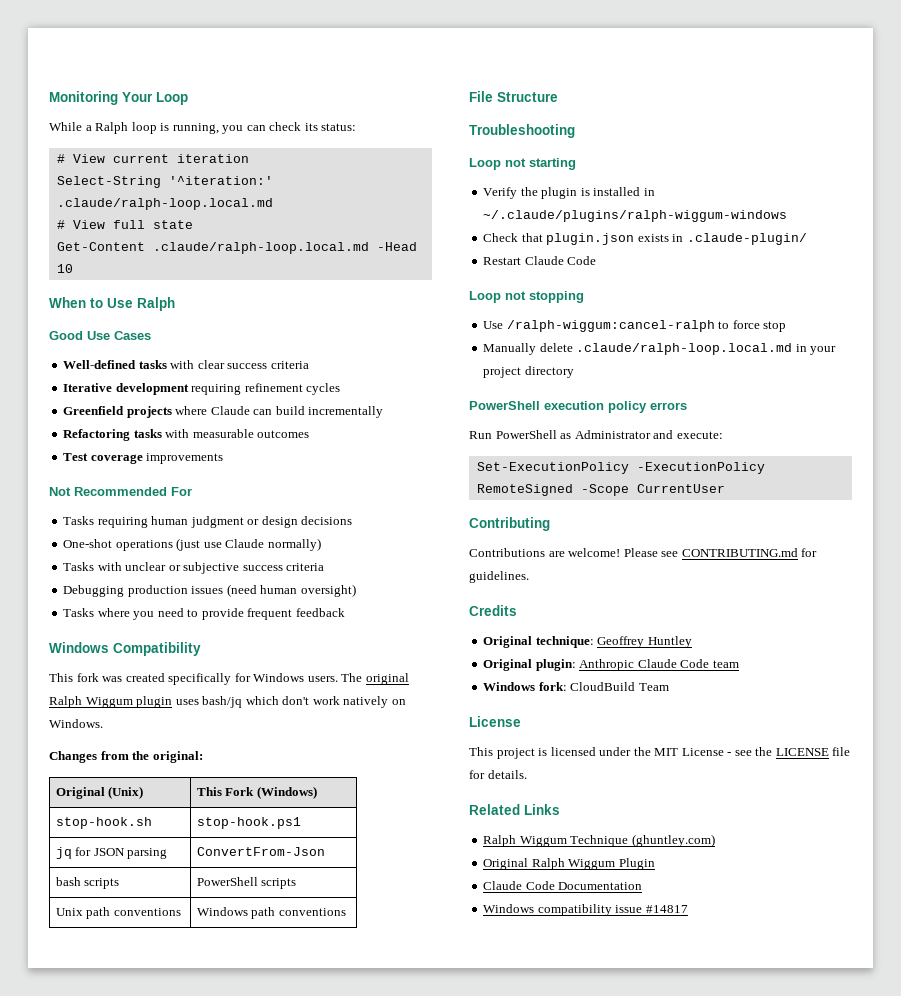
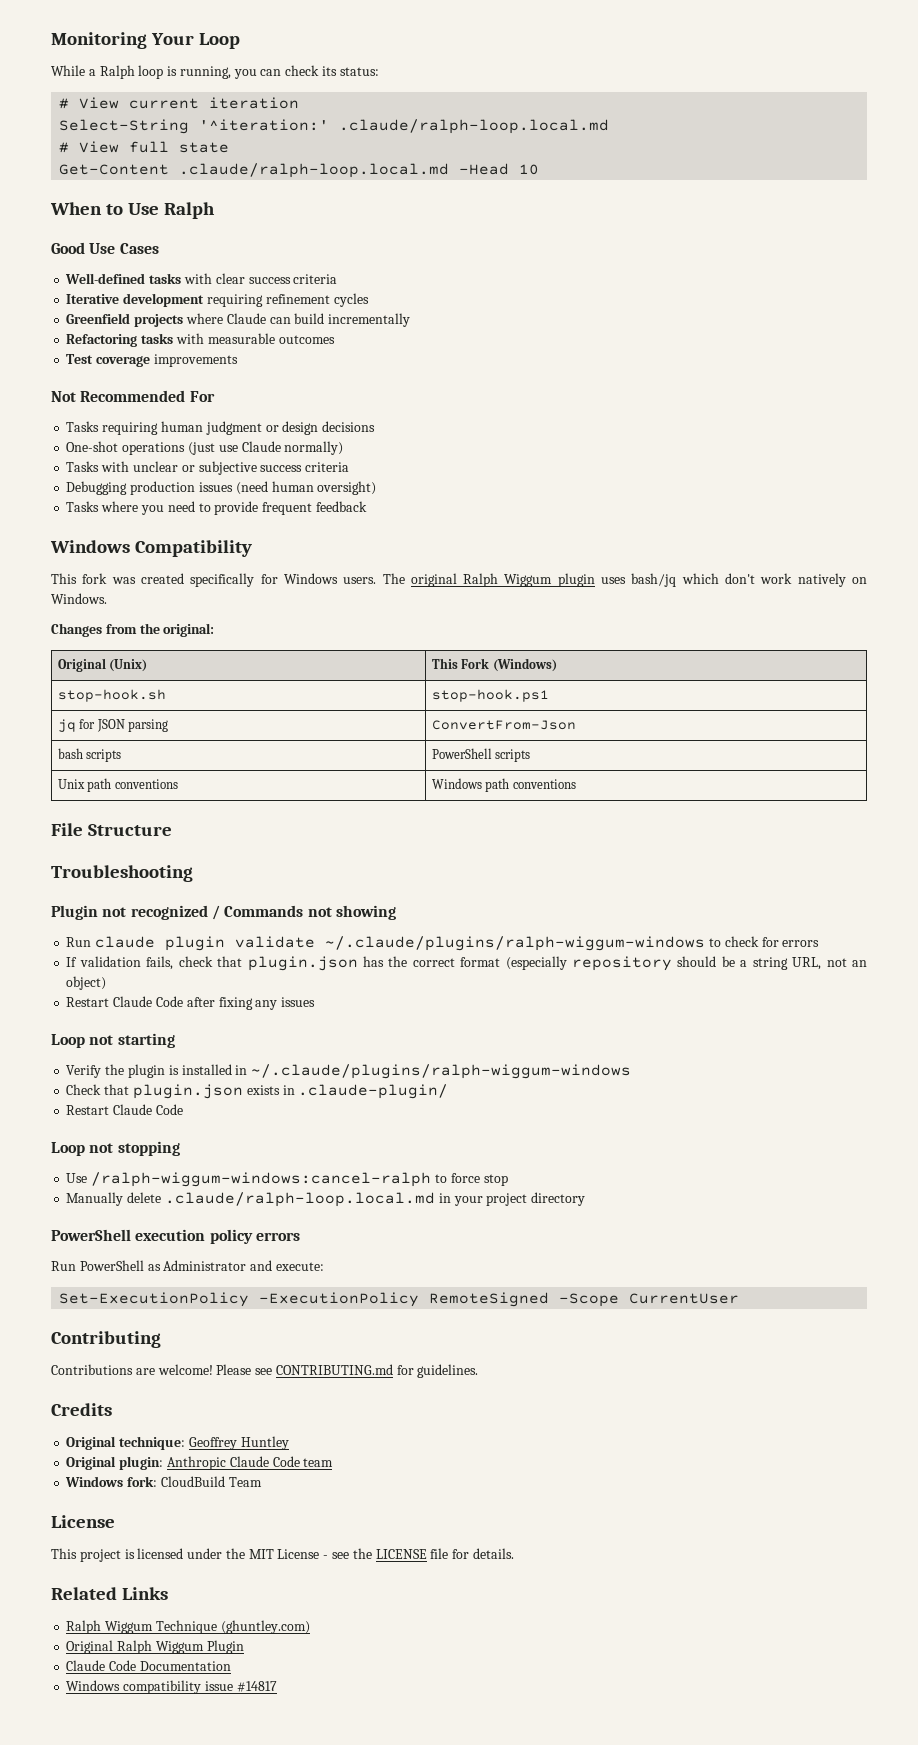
+ Plugin not recognized / Commands not showing
+ Run claude plugin validate ~/.claude/plugins/ralph-wiggum-windows to check for errors
+ If validation fails, check that plugin.json has the correct format (especially repository should be a string URL, not an object)
+ Restart Claude Code after fixing any issues
- Use /ralph-wiggum:cancel-ralph to force stop
+ Use /ralph-wiggum-windows:cancel-ralph to force stop

